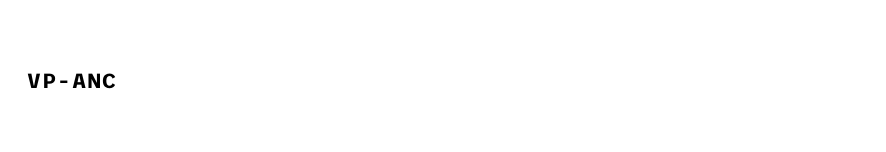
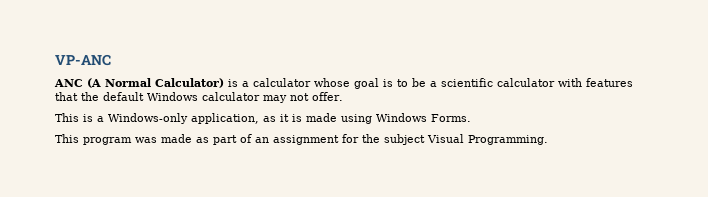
+ ANC (A Normal Calculator) is a calculator whose goal is to be a scientific calculator with features that the default Windows calculator may not offer.
+ This is a Windows-only application, as it is made using Windows Forms.
+ This program was made as part of an assignment for the subject Visual Programming.

